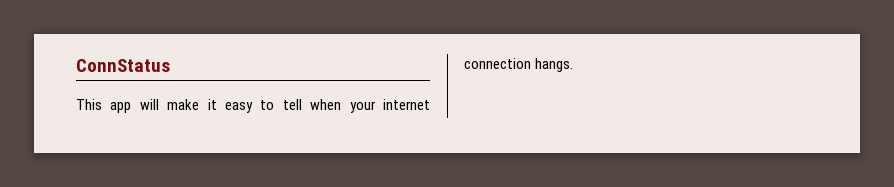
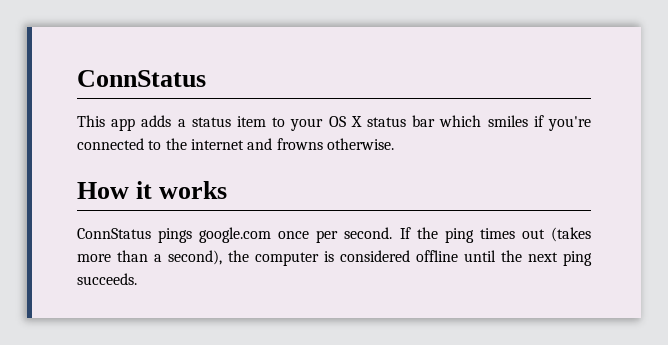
- This app will make it easy to tell when your internet connection hangs.
+ This app adds a status item to your OS X status bar which smiles if you're connected to the internet and frowns otherwise.
+ How it works
+ ConnStatus pings google.com once per second. If the ping times out (takes more than a second), the computer is considered offline until the next ping succeeds.

